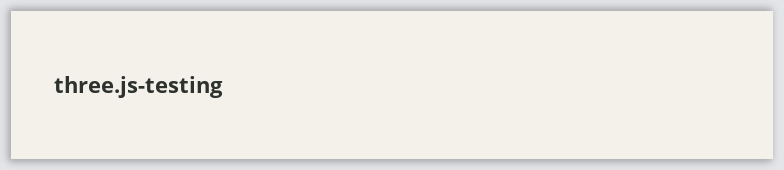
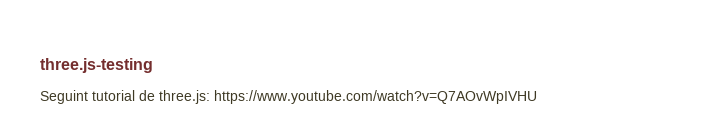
+ Seguint tutorial de three.js: https://www.youtube.com/watch?v=Q7AOvWpIVHU

